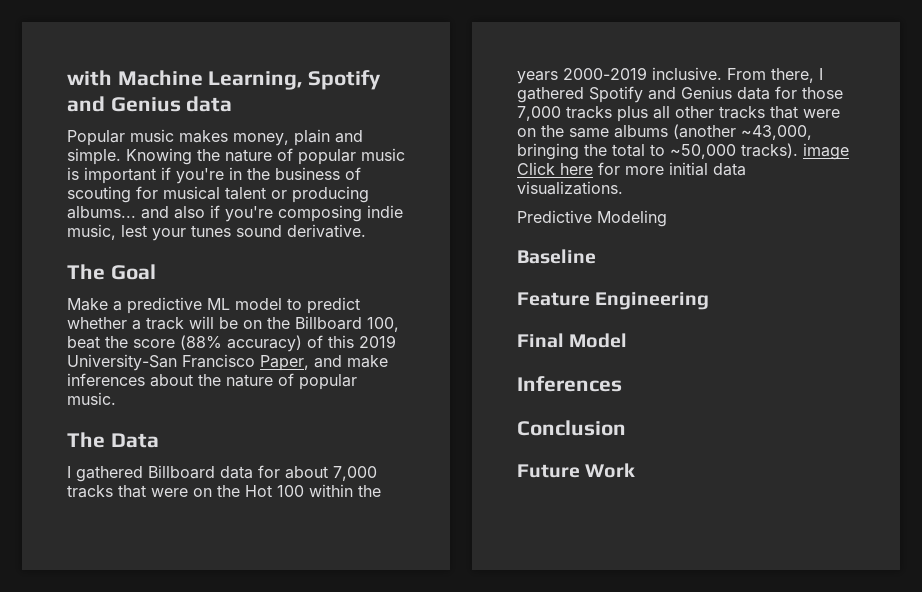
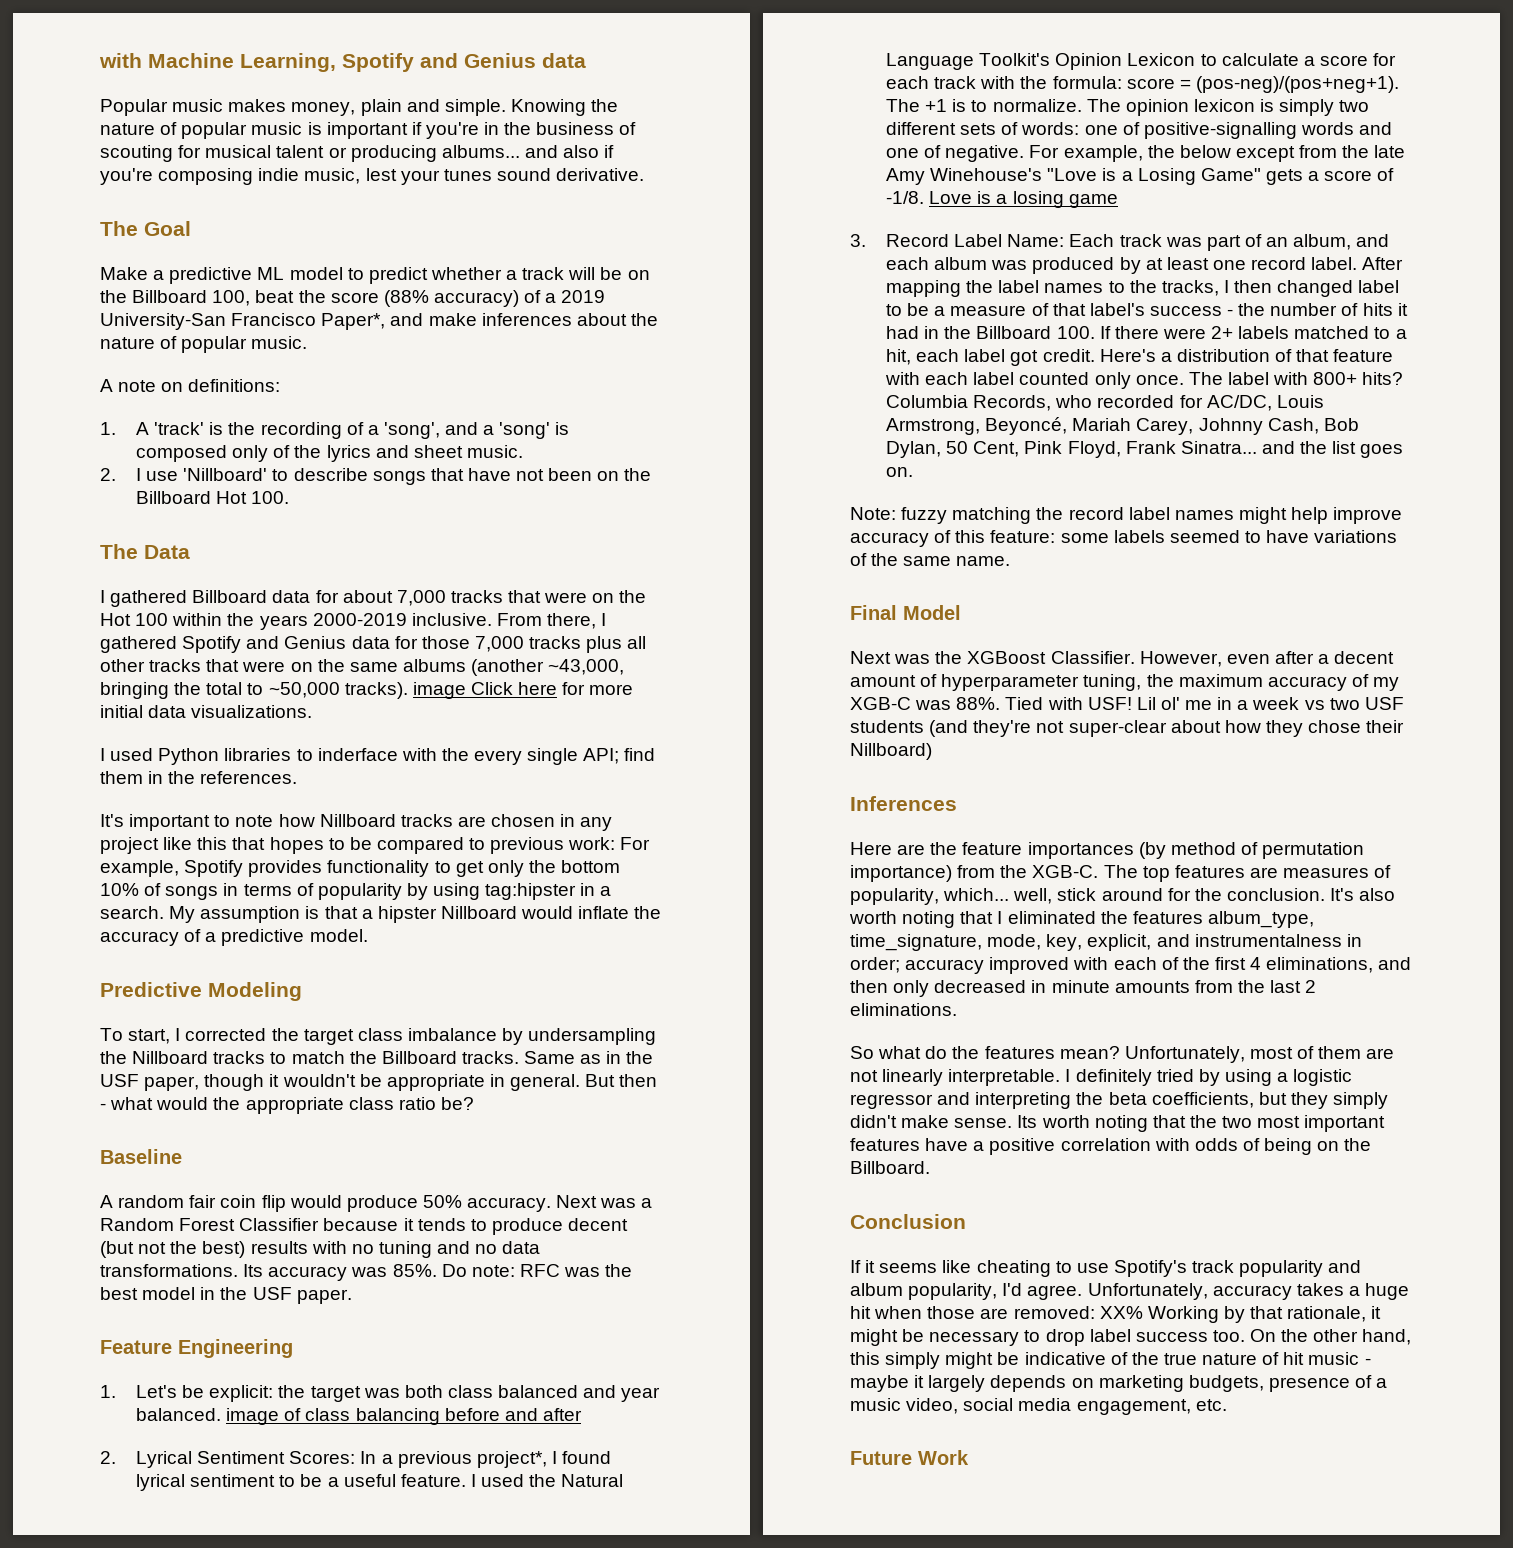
- Make a predictive ML model to predict whether a track will be on the Billboard 100, beat the score (88% accuracy) of this 2019 University-San Francisco Paper, and make inferences about the nature of popular music.
+ Make a predictive ML model to predict whether a track will be on the Billboard 100, beat the score (88% accuracy) of a 2019 University-San Francisco Paper*, and make inferences about the nature of popular music.
+ A note on definitions:
+ 1. A 'track' is the recording of a 'song', and a 'song' is composed only of the lyrics and sheet music.
+ 2. I use 'Nillboard' to describe songs that have not been on the Billboard Hot 100.
+ I used Python libraries to inderface with the every single API; find them in the references.
+ It's important to note how Nillboard tracks are chosen in any project like this that hopes to be compared to previous work: For example, Spotify provides functionality to get only the bottom 10% of songs in terms of popularity by using tag:hipster in a search. My assumption is that a hipster Nillboard would inflate the accuracy of a predictive model.
  Predictive Modeling
+ To start, I corrected the target class imbalance by undersampling the Nillboard tracks to match the Billboard tracks. Same as in the USF paper, though it wouldn't be appropriate in general. But then - what would the appropriate class ratio be?
  Baseline
+ A random fair coin flip would produce 50% accuracy. Next was a Random Forest Classifier because it tends to produce decent (but not the best) results with no tuning and no data transformations. Its accuracy was 85%. Do note: RFC was the best model in the USF paper.
  Feature Engineering
+ 1. Let's be explicit: the target was both class balanced and year balanced. image of class balancing before and after
+ 2. Lyrical Sentiment Scores: In a previous project*, I found lyrical sentiment to be a useful feature. I used the Natural Language Toolkit's Opinion Lexicon to calculate a score for each track with the formula: score = (pos-neg)/(pos+neg+1). The +1 is to normalize. The opinion lexicon is simply two different sets of words: one of positive-signalling words and one of negative. For example, the below except from the late Amy Winehouse's "Love is a Losing Game" gets a score of -1/8. Love is a losing game
+ 3. Record Label Name: Each track was part of an album, and each album was produced by at least one record label. After mapping the label names to the tracks, I then changed label to be a measure of that label's success - the number of hits it had in the Billboard 100. If there were 2+ labels matched to a hit, each label got credit. Here's a distribution of that feature with each label counted only once. The label with 800+ hits? Columbia Records, who recorded for AC/DC, Louis Armstrong, Beyoncé, Mariah Carey, Johnny Cash, Bob Dylan, 50 Cent, Pink Floyd, Frank Sinatra... and the list goes on.
+ Note: fuzzy matching the record label names might help improve accuracy of this feature: some labels seemed to have variations of the same name.
  Final Model
+ Next was the XGBoost Classifier. However, even after a decent amount of hyperparameter tuning, the maximum accuracy of my XGB-C was 88%. Tied with USF! Lil ol' me in a week vs two USF students (and they're not super-clear about how they chose their Nillboard)
  Inferences
+ Here are the feature importances (by method of permutation importance) from the XGB-C. The top features are measures of popularity, which... well, stick around for the conclusion. It's also worth noting that I eliminated the features album_type, time_signature, mode, key, explicit, and instrumentalness in order; accuracy improved with each of the first 4 eliminations, and then only decreased in minute amounts from the last 2 eliminations.
+ So what do the features mean? Unfortunately, most of them are not linearly interpretable. I definitely tried by using a logistic regressor and interpreting the beta coefficients, but they simply didn't make sense. Its worth noting that the two most important features have a positive correlation with odds of being on the Billboard.
  Conclusion
+ If it seems like cheating to use Spotify's track popularity and album popularity, I'd agree. Unfortunately, accuracy takes a huge hit when those are removed: XX% Working by that rationale, it might be necessary to drop label success too. On the other hand, this simply might be indicative of the true nature of hit music - maybe it largely depends on marketing budgets, presence of a music video, social media engagement, etc.

